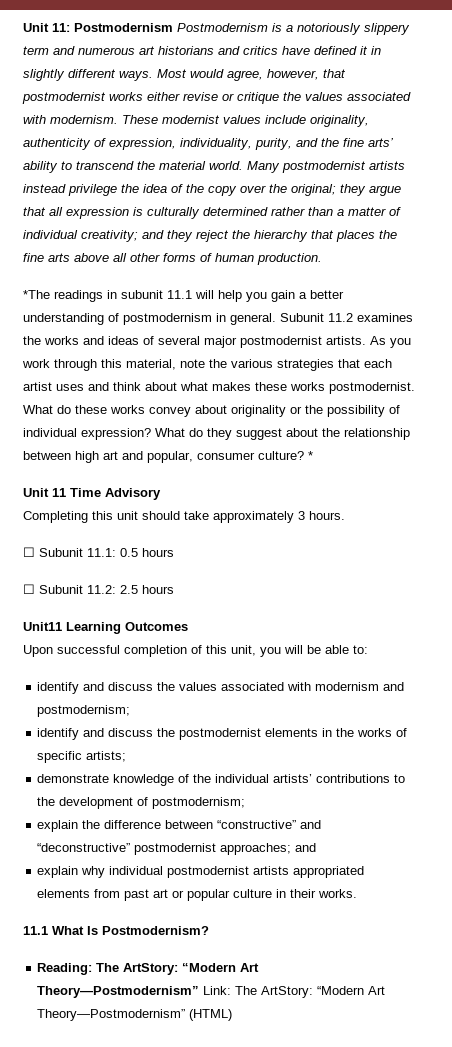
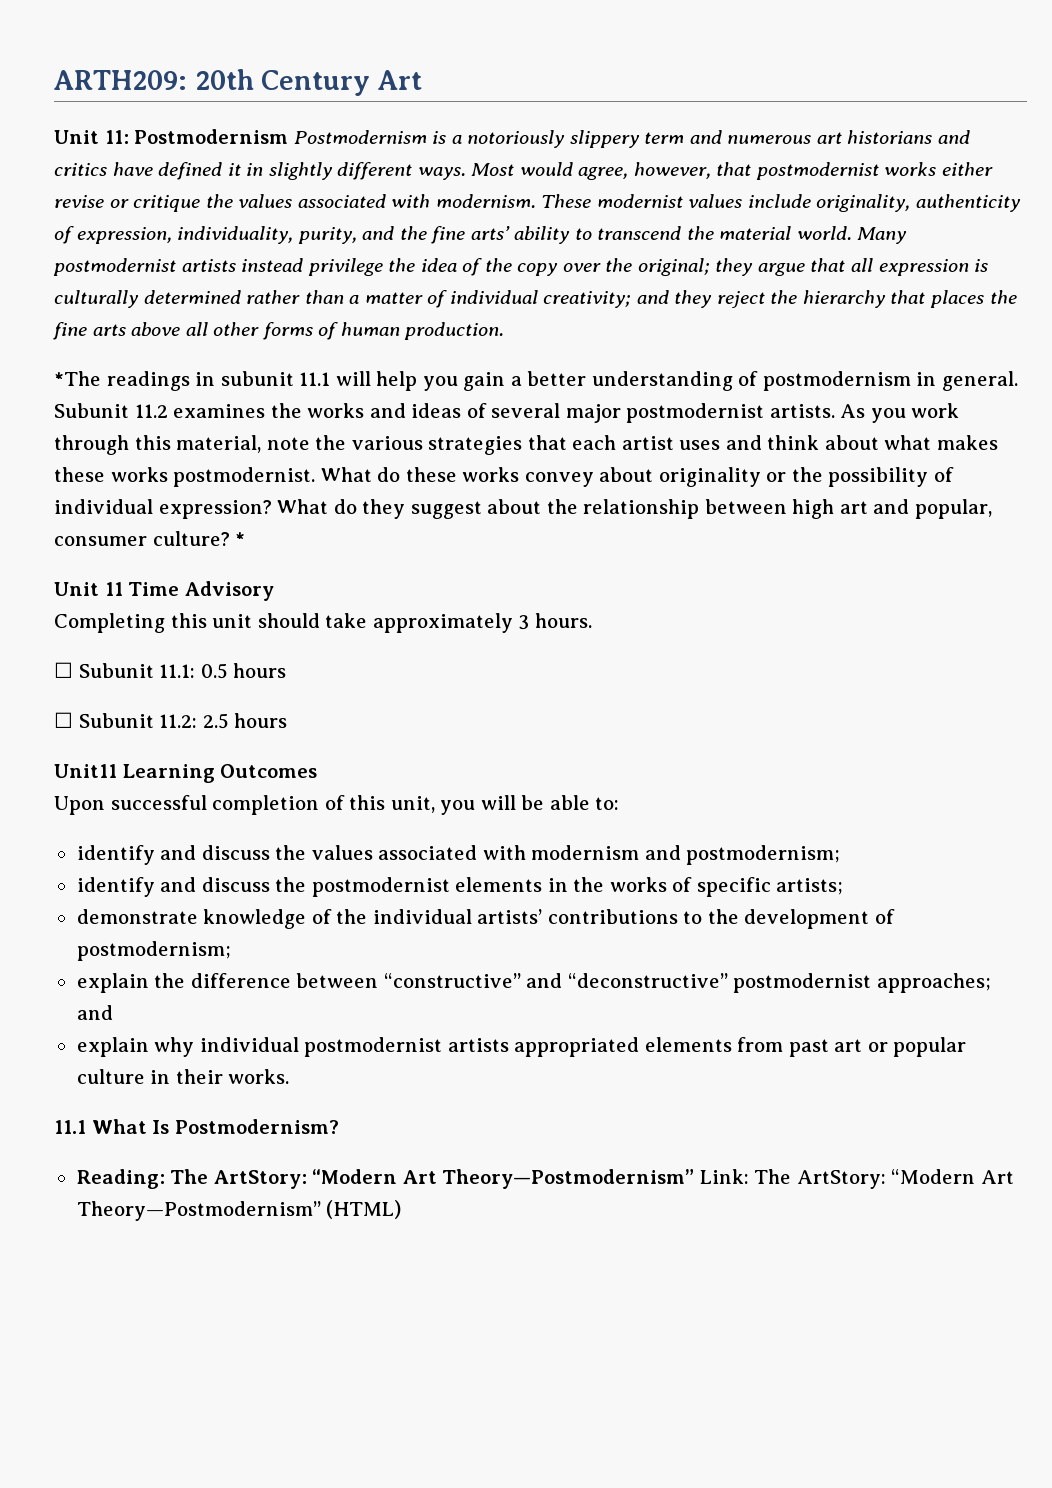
+ ARTH209: 20th Century Art

